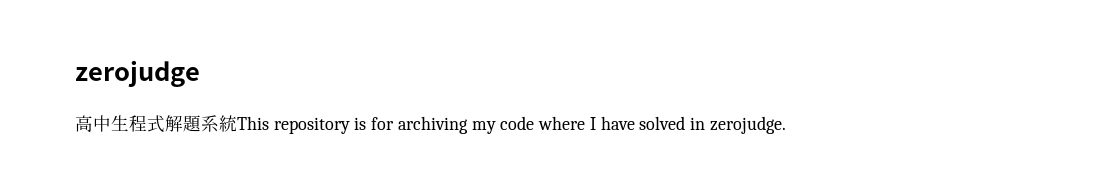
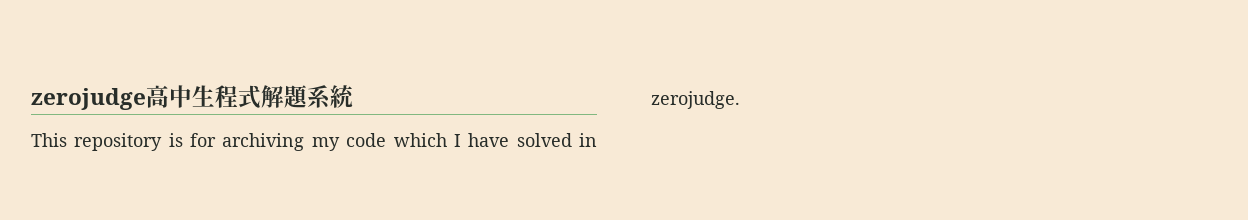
- zerojudge
- 高中生程式解題系統This repository is for archiving my code where I have solved in zerojudge.
+ zerojudge高中生程式解題系統
+ This repository is for archiving my code which I have solved in zerojudge.

